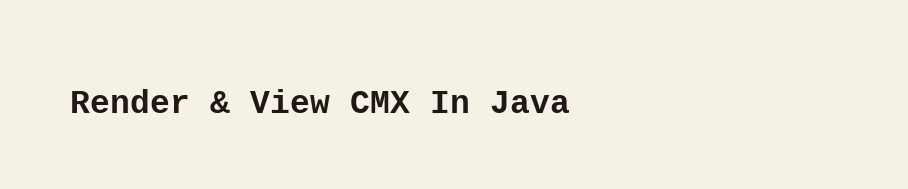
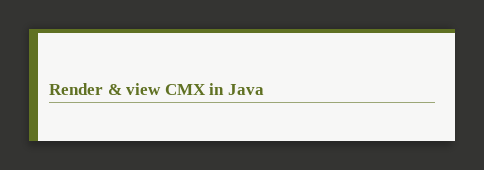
- Render & View CMX In Java
+ Render & view CMX in Java

